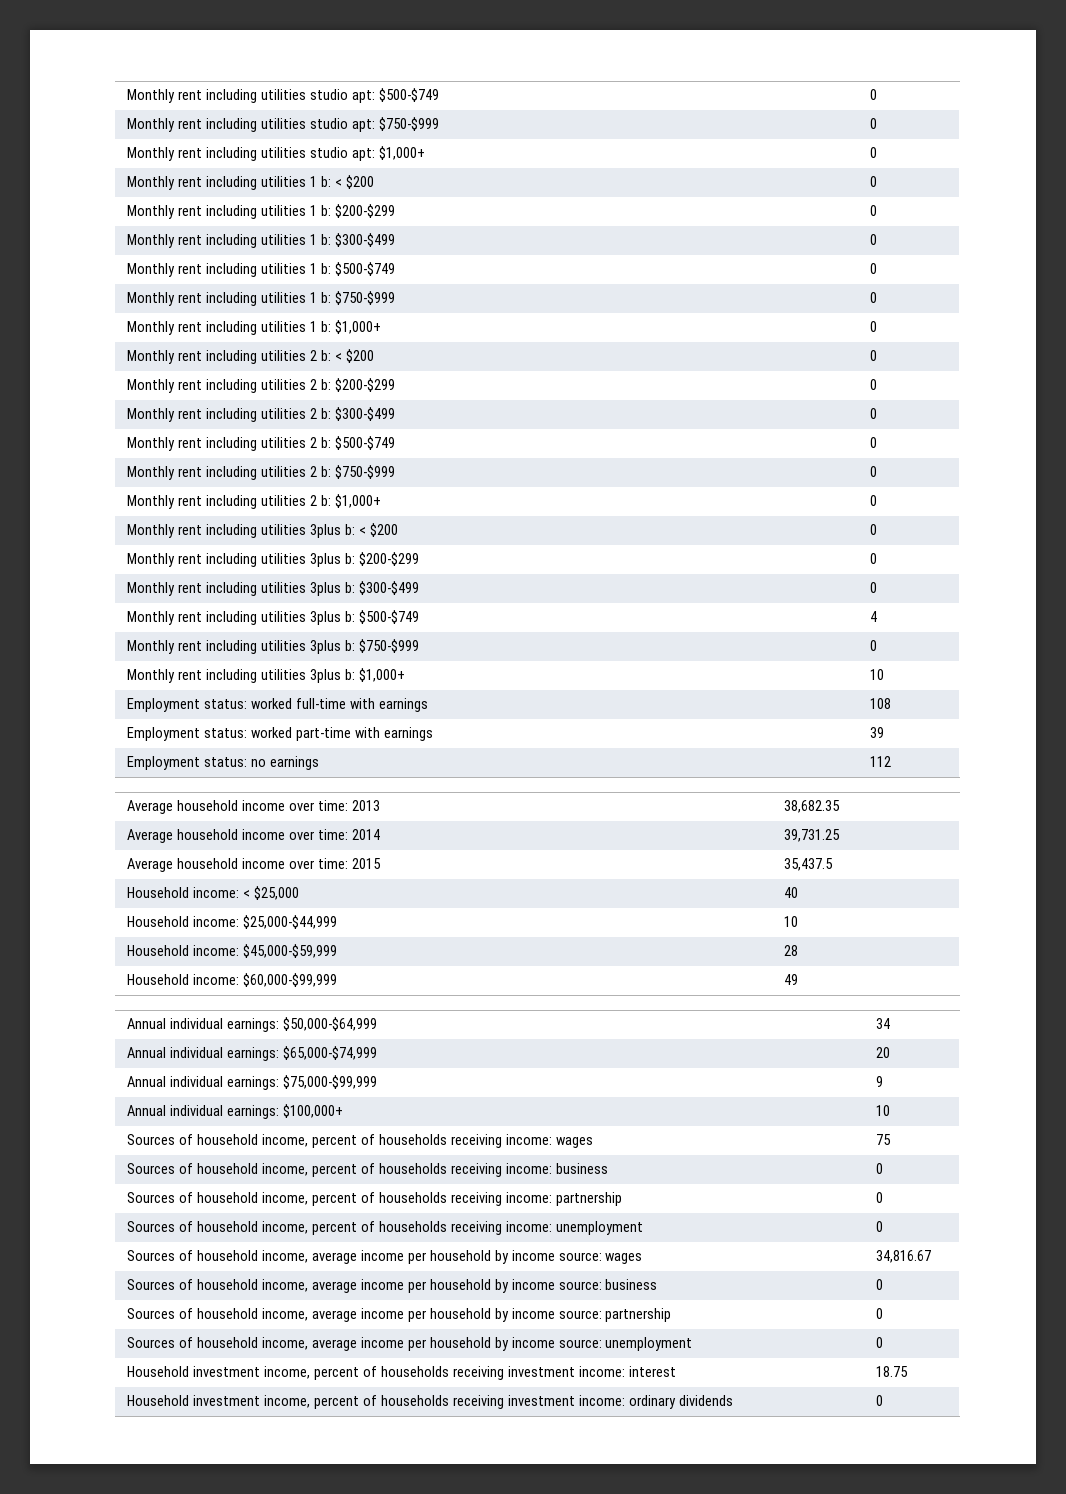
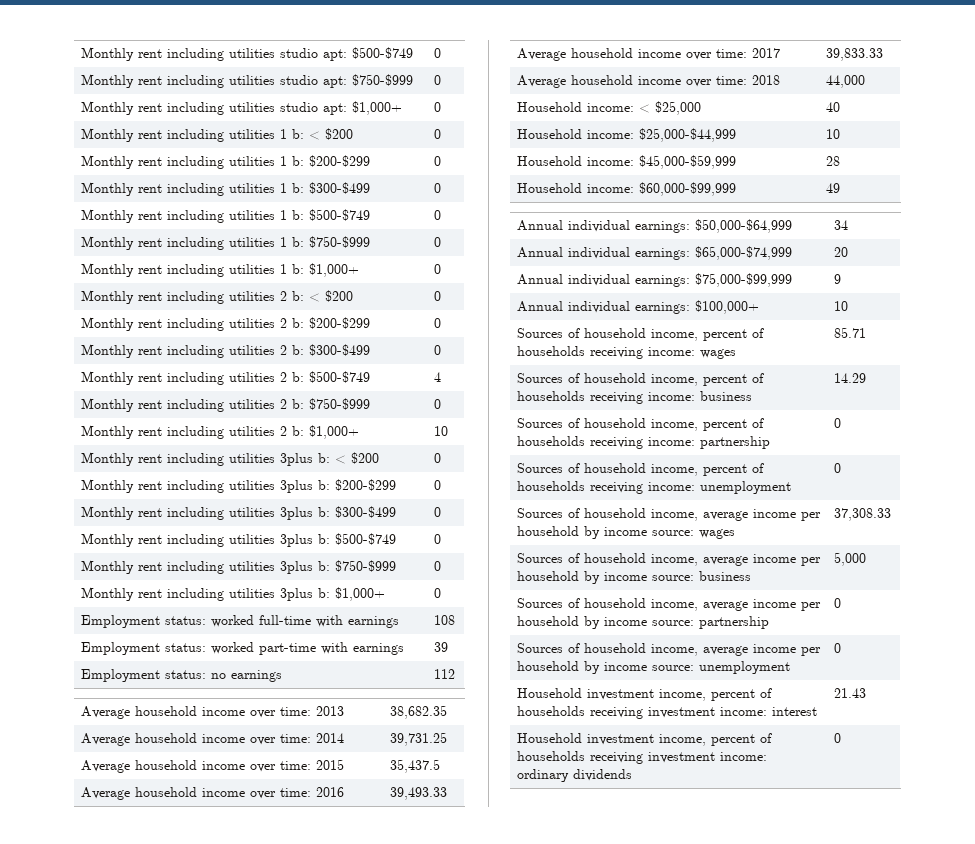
- Monthly rent including utilities 2 b: $500-$749 | 0
+ Monthly rent including utilities 2 b: $500-$749 | 4
- Monthly rent including utilities 2 b: $1,000+ | 0
+ Monthly rent including utilities 2 b: $1,000+ | 10
- Monthly rent including utilities 3plus b: $500-$749 | 4
+ Monthly rent including utilities 3plus b: $500-$749 | 0
- Monthly rent including utilities 3plus b: $1,000+ | 10
+ Monthly rent including utilities 3plus b: $1,000+ | 0
+ Average household income over time: 2016 | 39,493.33
+ Average household income over time: 2017 | 39,833.33
+ Average household income over time: 2018 | 44,000
- Sources of household income, percent of households receiving income: wages | 75
+ Sources of household income, percent of households receiving income: wages | 85.71
- Sources of household income, percent of households receiving income: business | 0
+ Sources of household income, percent of households receiving income: business | 14.29
- Sources of household income, average income per household by income source: wages | 34,816.67
+ Sources of household income, average income per household by income source: wages | 37,308.33
- Sources of household income, average income per household by income source: business | 0
+ Sources of household income, average income per household by income source: business | 5,000
- Household investment income, percent of households receiving investment income: interest | 18.75
+ Household investment income, percent of households receiving investment income: interest | 21.43

